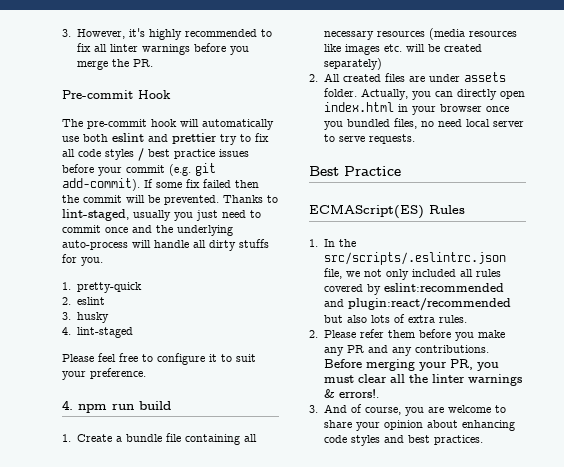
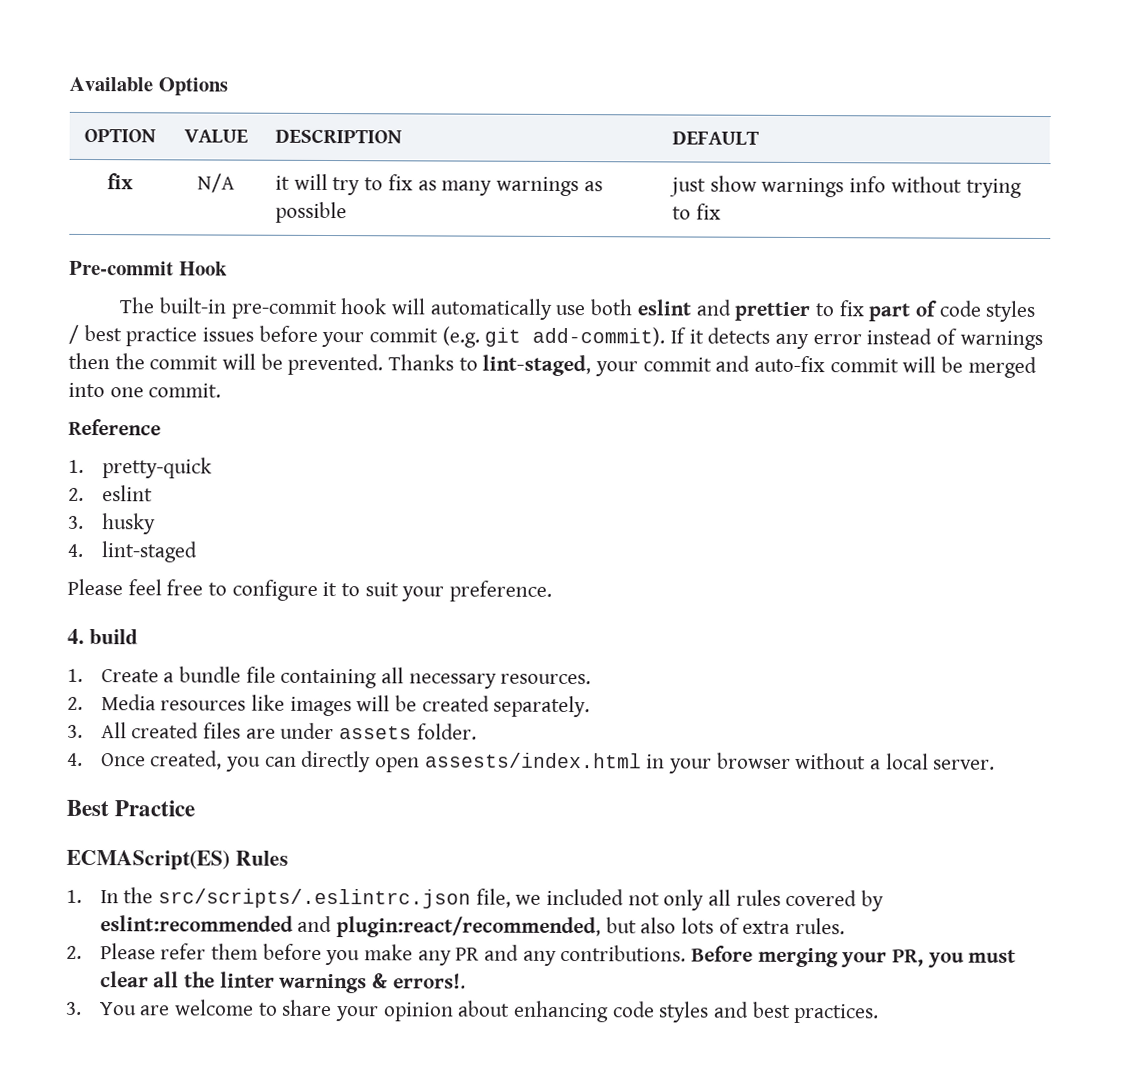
- 3. However, it's highly recommended to fix all linter warnings before you merge the PR.
+ Available Options
+ OPTION | VALUE | DESCRIPTION | DEFAULT
+ fix | N/A | it will try to fix as many warnings as possible | just show warnings info without trying to fix
- The pre-commit hook will automatically use both eslint and prettier try to fix all code styles / best practice issues before your commit (e.g. git add-commit).
+ The built-in pre-commit hook will automatically use both eslint and prettier to fix part of code styles / best practice issues before your commit (e.g. git add-commit).
- If some fix failed then the commit will be prevented.
+ If it detects any error instead of warnings then the commit will be prevented.
- Thanks to lint-staged, usually you just need to commit once and the underlying auto-process will handle all dirty stuffs for you.
+ Thanks to lint-staged, your commit and auto-fix commit will be merged into one commit.
+ Reference
- 4. npm run build
+ 4. build
- 1. Create a bundle file containing all necessary resources (media resources like images etc. will be created separately)
- 2. All created files are under assets folder. Actually, you can directly open index.html in your browser once you bundled files, no need local server to serve requests.
+ 1. Create a bundle file containing all necessary resources.
+ 2. Media resources like images will be created separately.
+ 3. All created files are under assets folder.
+ 4. Once created, you can directly open assests/index.html in your browser without a local server.
- 1. In the src/scripts/.eslintrc.json file, we not only included all rules covered by eslint:recommended and plugin:react/recommended but also lots of extra rules.
+ 1. In the src/scripts/.eslintrc.json file, we included not only all rules covered by eslint:recommended and plugin:react/recommended, but also lots of extra rules.
- 3. And of course, you are welcome to share your opinion about enhancing code styles and best practices.
+ 3. You are welcome to share your opinion about enhancing code styles and best practices.

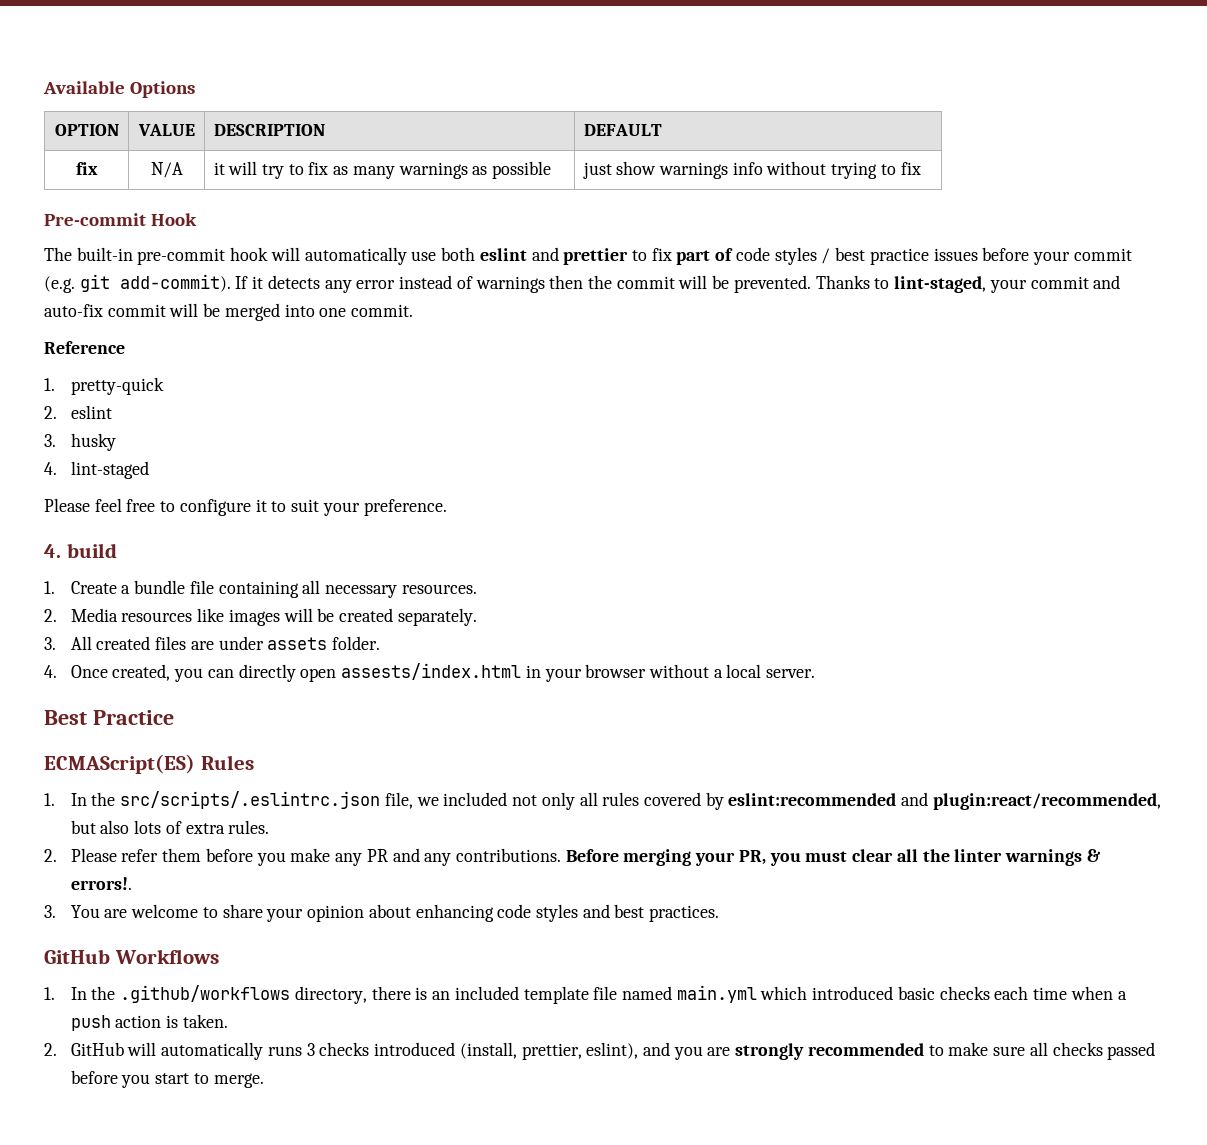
+ GitHub Workflows
+ 1. In the .github/workflows directory, there is an included template file named main.yml which introduced basic checks each time when a push action is taken.
+ 2. GitHub will automatically runs 3 checks introduced (install, prettier, eslint), and you are strongly recommended to make sure all checks passed before you start to merge.

